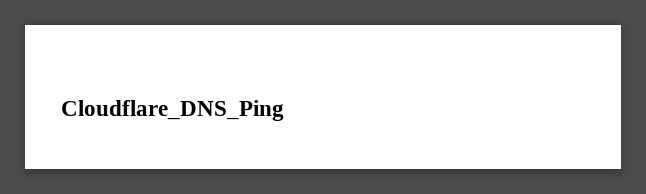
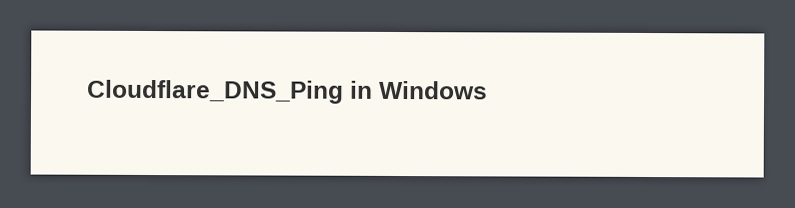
- Cloudflare_DNS_Ping
+ Cloudflare_DNS_Ping in Windows

